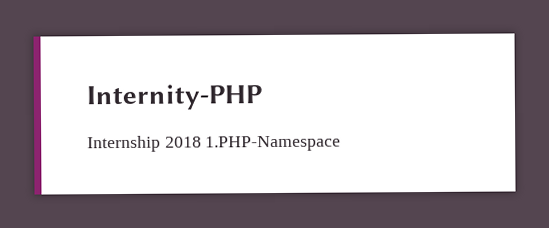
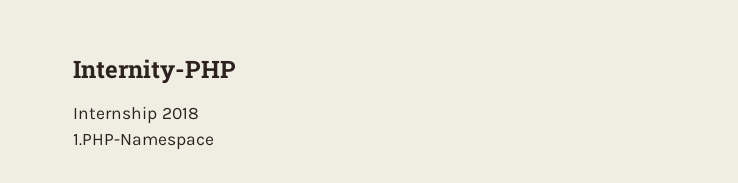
- Internship 2018 1.PHP-Namespace
+ Internship 2018
+ 1.PHP-Namespace

